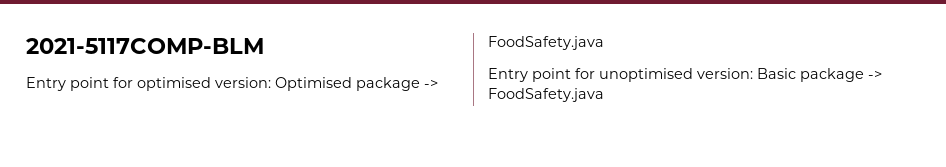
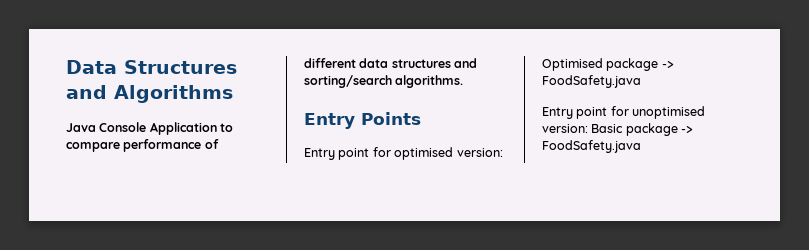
- 2021-5117COMP-BLM
+ Data Structures and Algorithms
+ Java Console Application to compare performance of different data structures and sorting/search algorithms.
+ Entry Points

